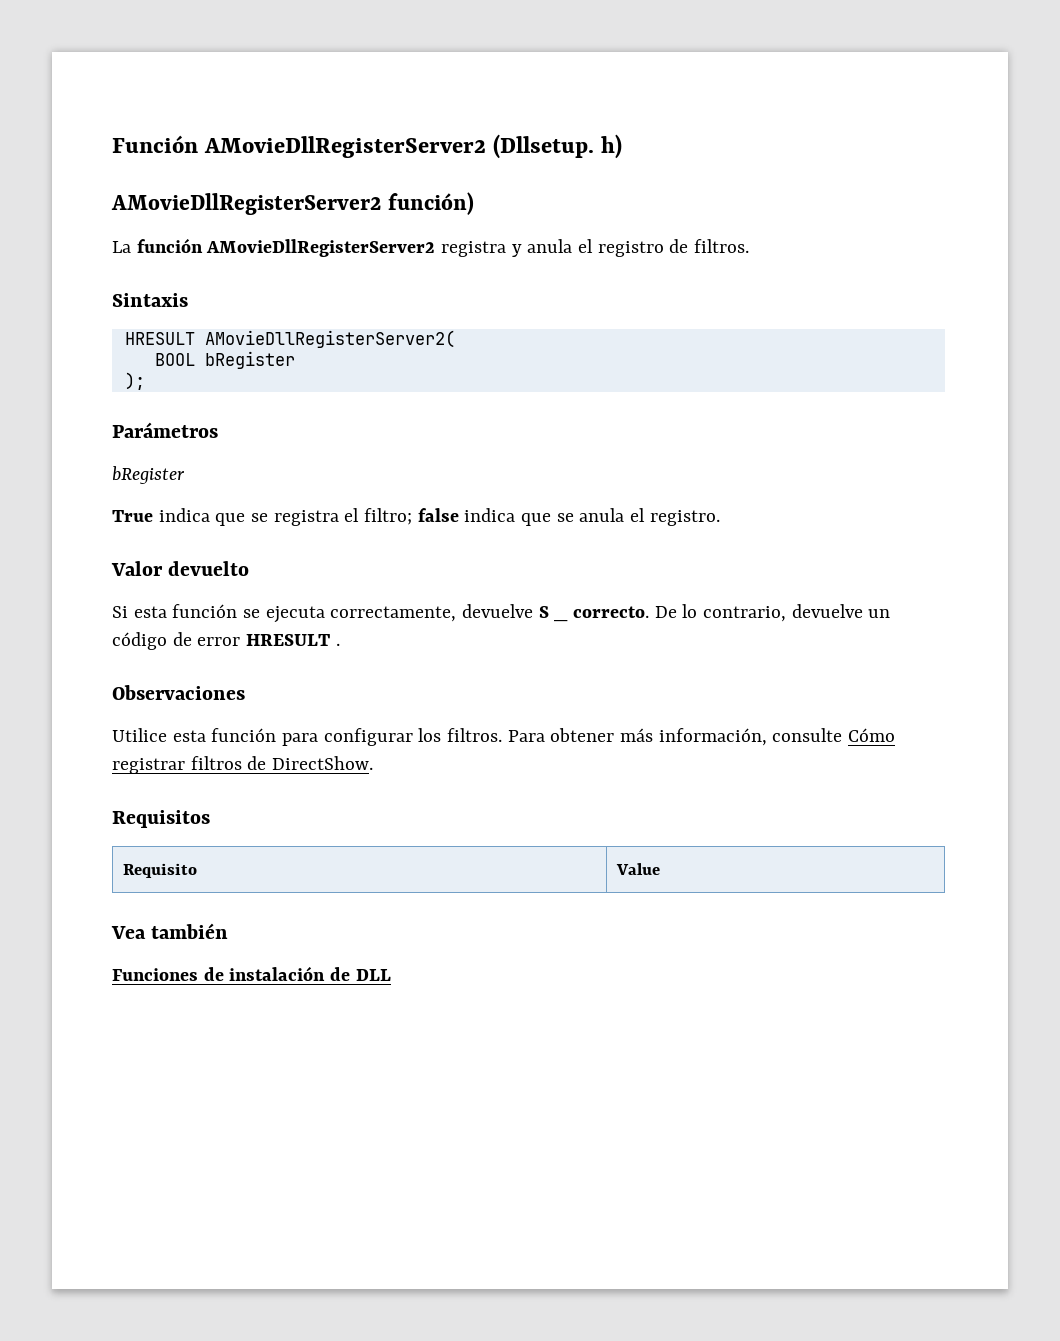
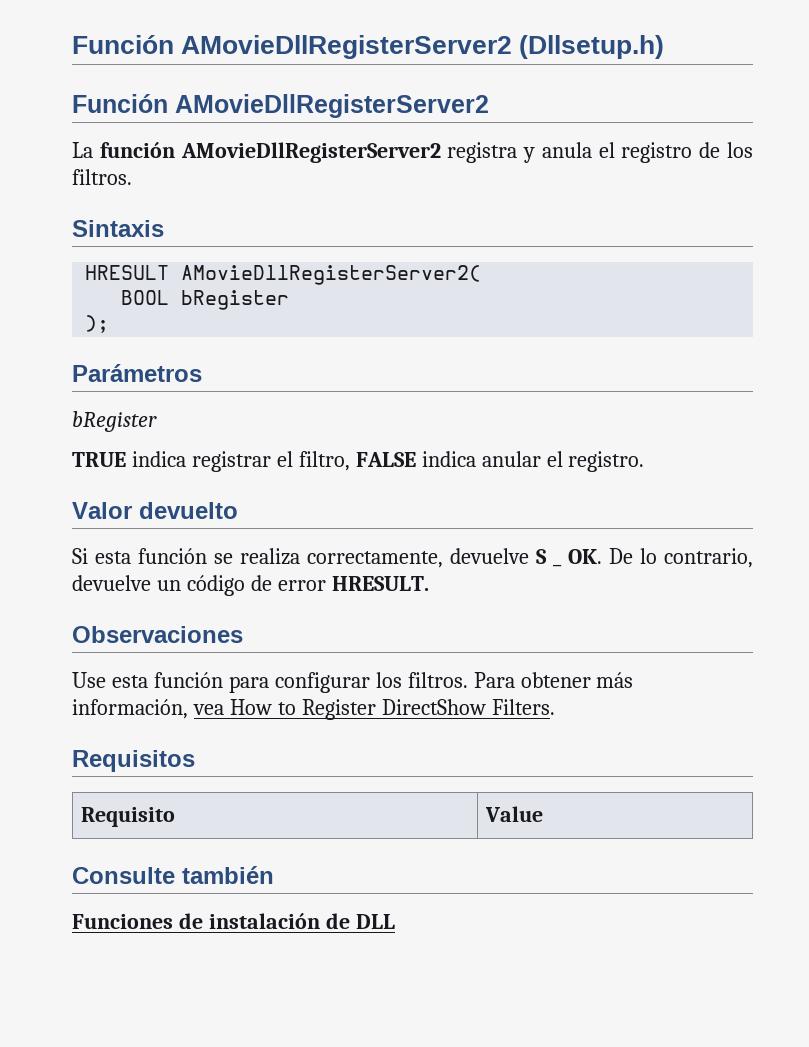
- Función AMovieDllRegisterServer2 (Dllsetup. h)
- AMovieDllRegisterServer2 función)
+ Función AMovieDllRegisterServer2 (Dllsetup.h)
+ Función AMovieDllRegisterServer2
- La función AMovieDllRegisterServer2 registra y anula el registro de filtros.
+ La función AMovieDllRegisterServer2 registra y anula el registro de los filtros.
- True indica que se registra el filtro; false indica que se anula el registro.
+ TRUE indica registrar el filtro, FALSE indica anular el registro.
- Si esta función se ejecuta correctamente, devuelve S _ correcto. De lo contrario, devuelve un código de error HRESULT .
+ Si esta función se realiza correctamente, devuelve S _ OK. De lo contrario, devuelve un código de error HRESULT.
- Utilice esta función para configurar los filtros.
+ Use esta función para configurar los filtros.
- Para obtener más información, consulte Cómo registrar filtros de DirectShow.
+ Para obtener más información, vea How to Register DirectShow Filters.
- Vea también
+ Consulte también

